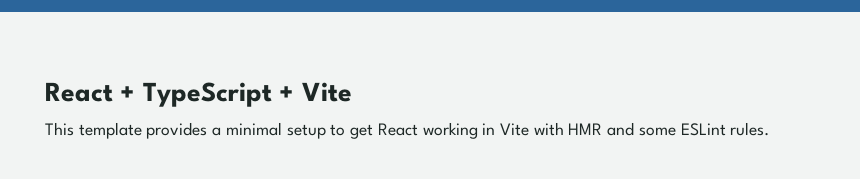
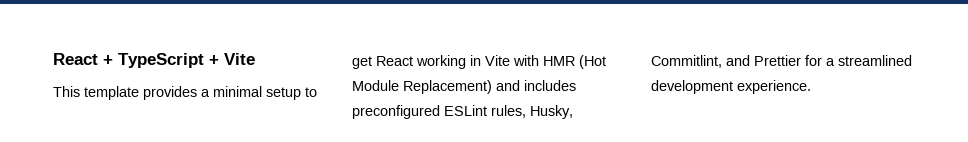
- This template provides a minimal setup to get React working in Vite with HMR and some ESLint rules.
+ This template provides a minimal setup to get React working in Vite with HMR (Hot Module Replacement) and includes preconfigured ESLint rules, Husky, Commitlint, and Prettier for a streamlined development experience.

